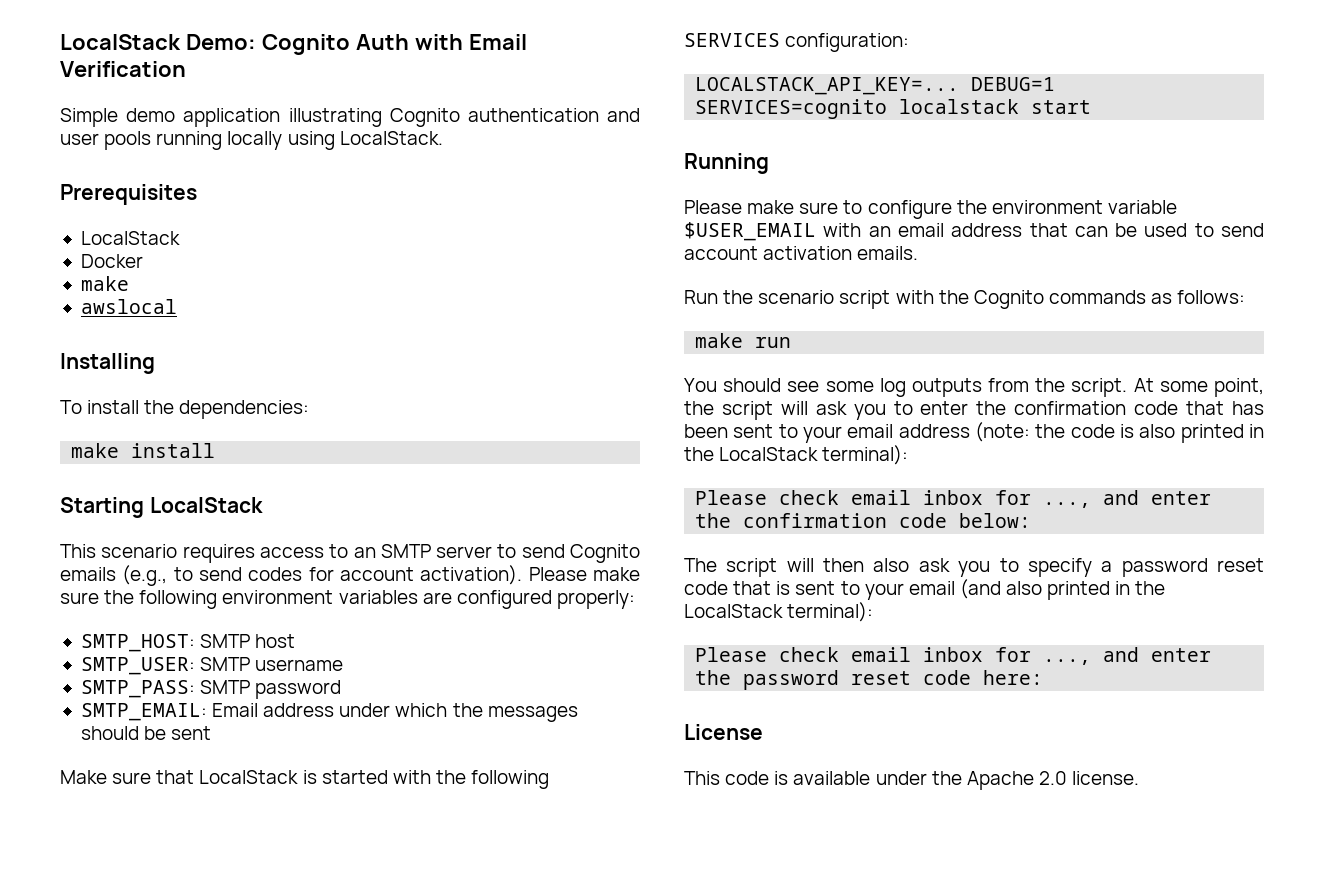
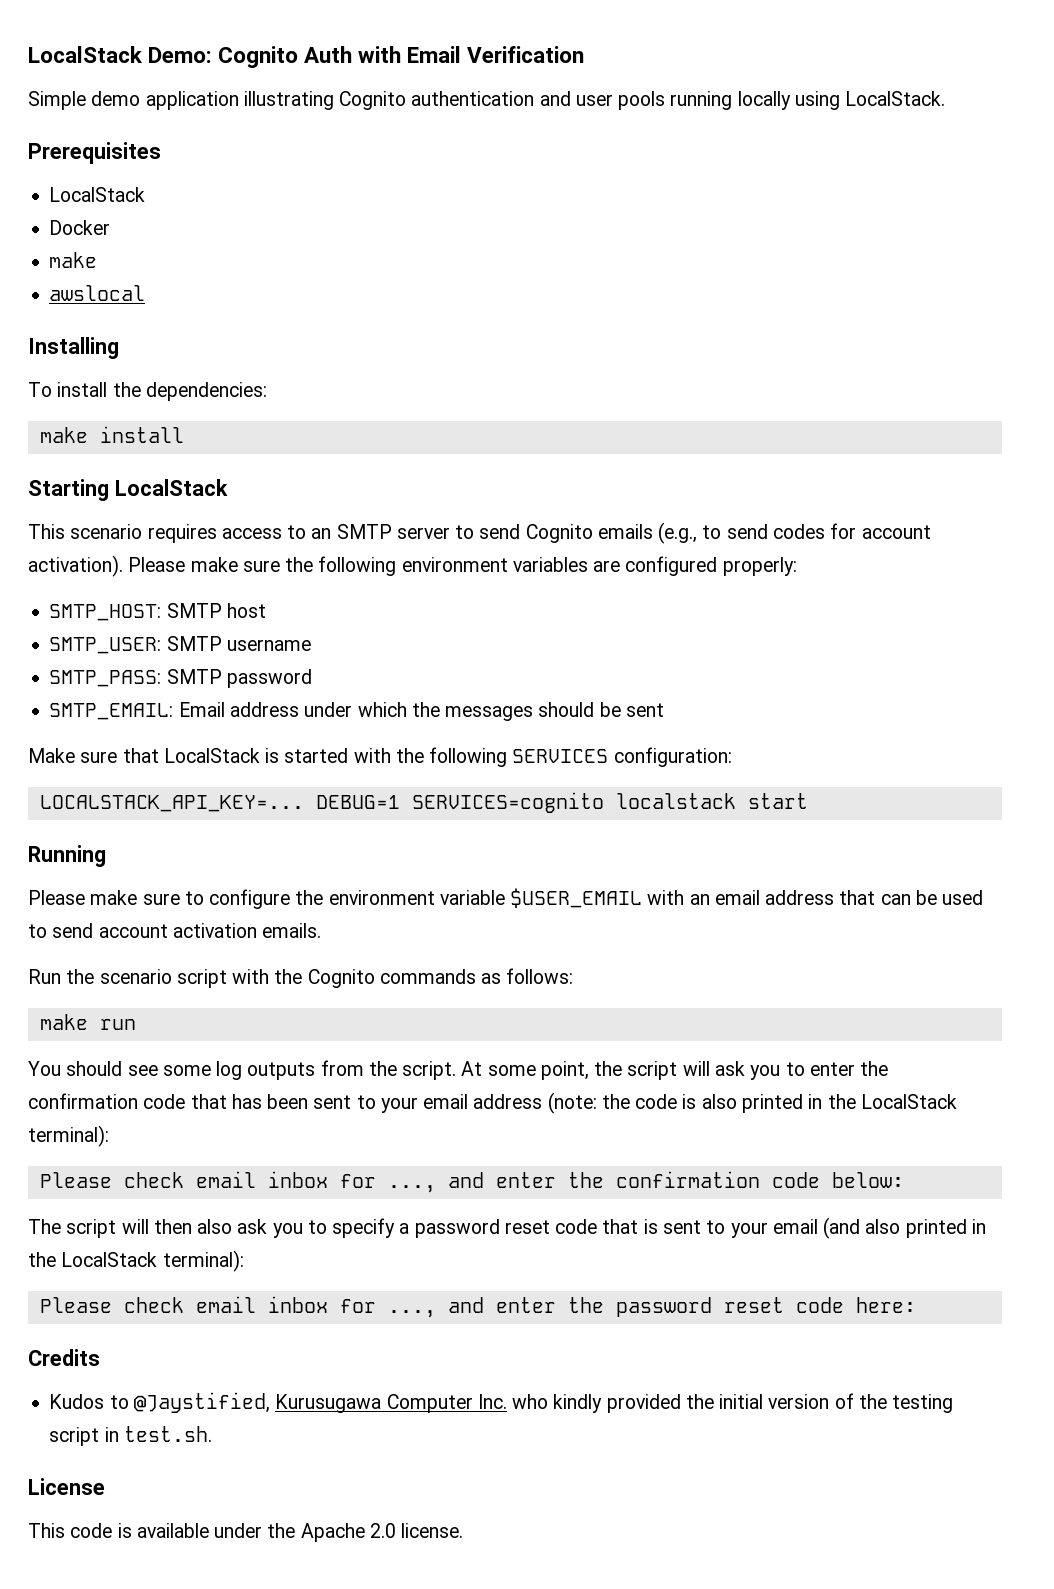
+ Credits
+ Kudos to @Jaystified, Kurusugawa Computer Inc. who kindly provided the initial version of the testing script in test.sh.

